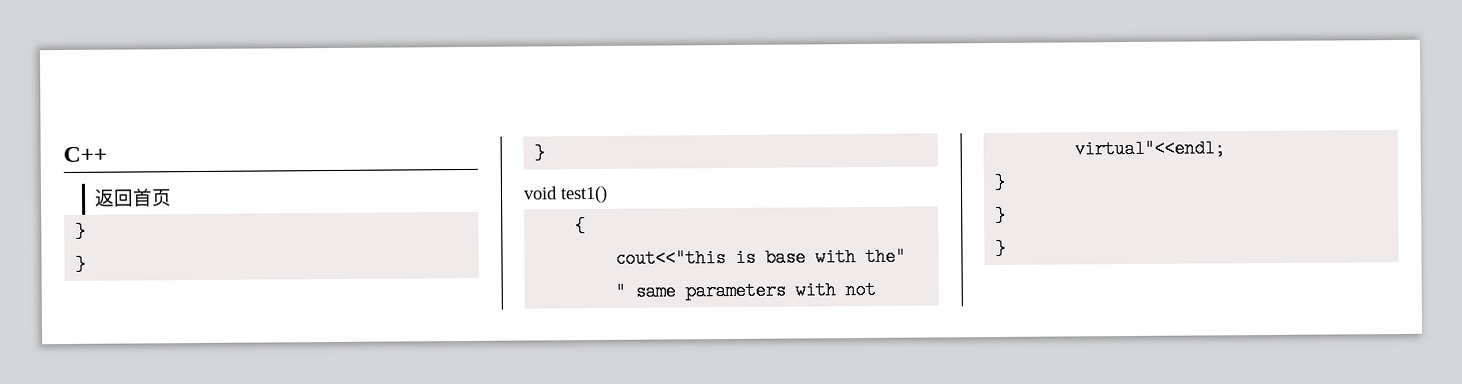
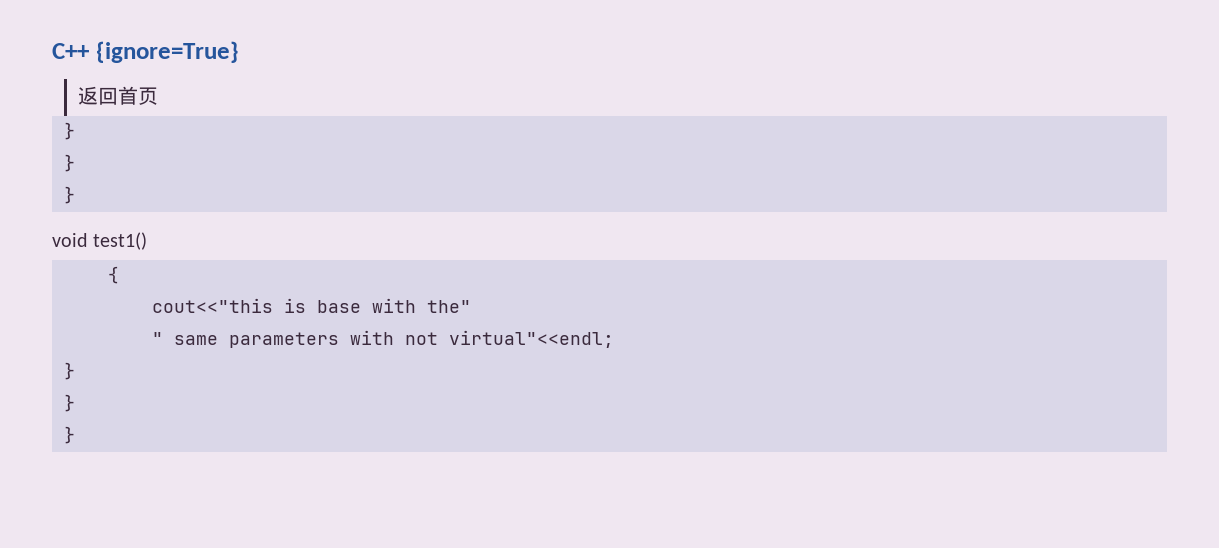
- C++
+ C++ {ignore=True}

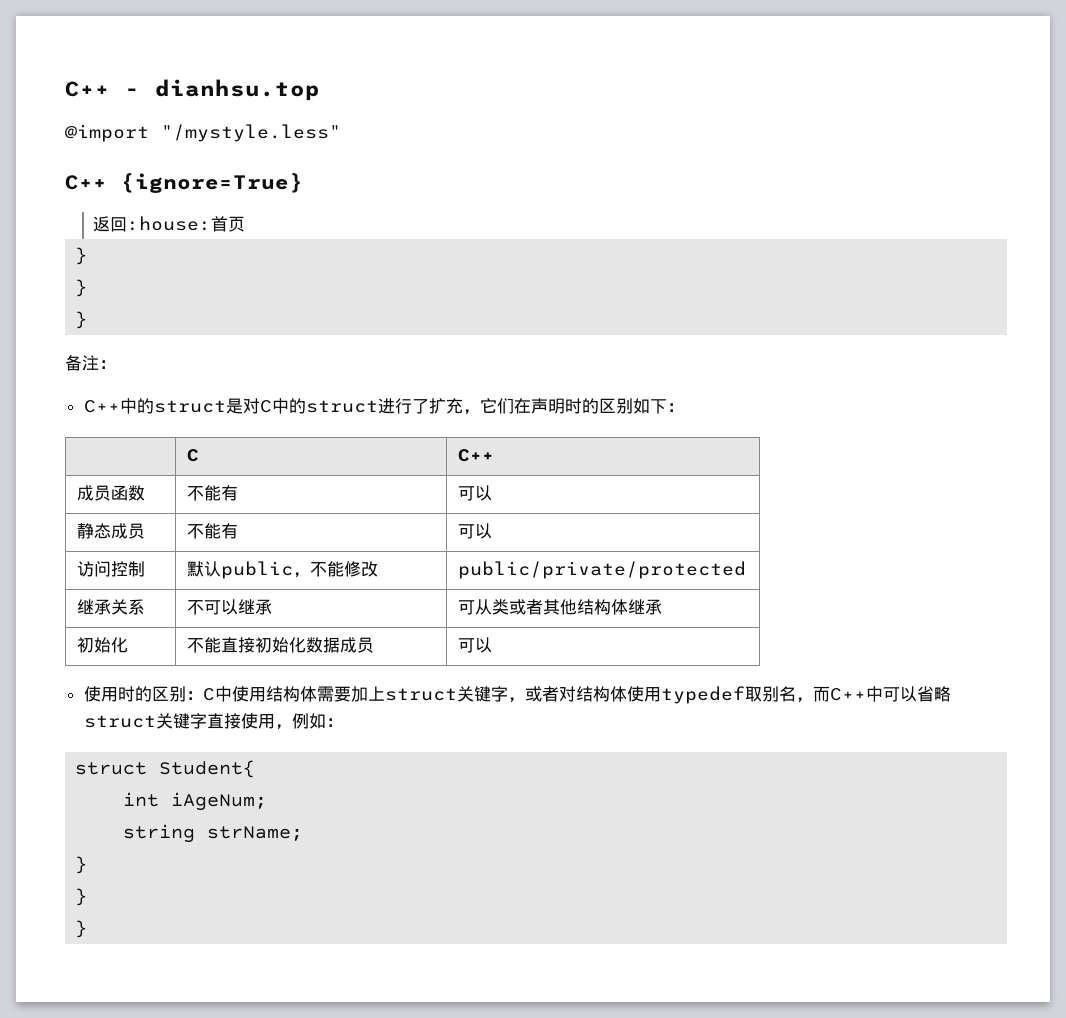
+ C++ - dianhsu.top
+ @import "/mystyle.less"
- 返回首页
+ 返回:house:首页
- void test1()
- {
- cout<<"this is base with the"
- " same parameters with not virtual"<<endl;
+ 备注：
+ C++中的struct是对C中的struct进行了扩充，它们在声明时的区别如下：
+ | C | C++
+ 成员函数 | 不能有 | 可以
+ 静态成员 | 不能有 | 可以
+ 访问控制 | 默认public，不能修改 | public/private/protected
+ 继承关系 | 不可以继承 | 可从类或者其他结构体继承
+ 初始化 | 不能直接初始化数据成员 | 可以
+ 使用时的区别：C中使用结构体需要加上struct关键字，或者对结构体使用typedef取别名，而C++中可以省略struct关键字直接使用，例如：
+ struct Student{
+ int iAgeNum;
+ string strName;

